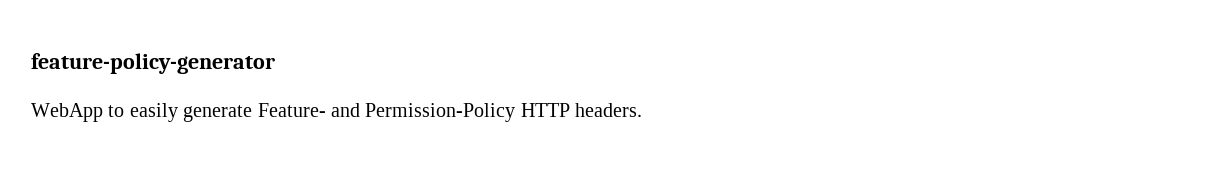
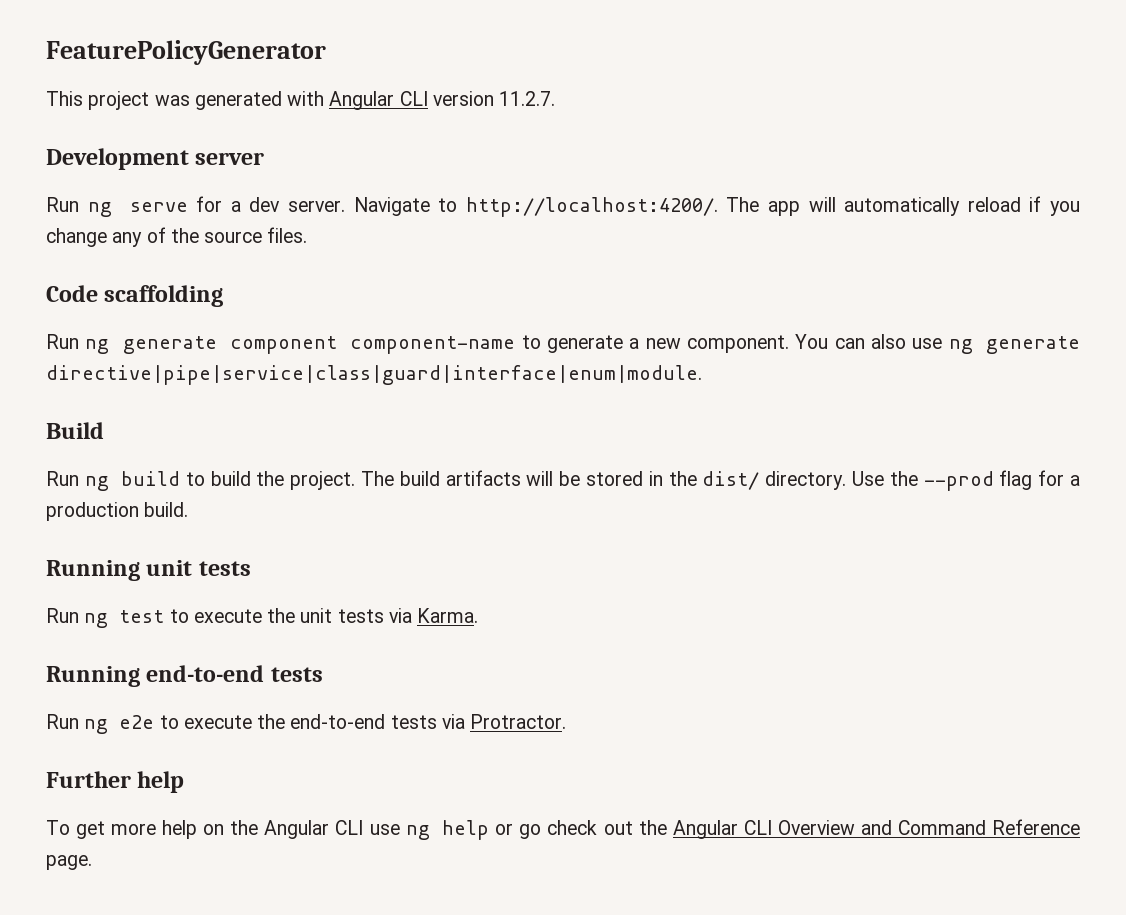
- feature-policy-generator
- WebApp to easily generate Feature- and Permission-Policy HTTP headers.
+ FeaturePolicyGenerator
+ This project was generated with Angular CLI version 11.2.7.
+ Development server
+ Run ng serve for a dev server. Navigate to http://localhost:4200/. The app will automatically reload if you change any of the source files.
+ Code scaffolding
+ Run ng generate component component-name to generate a new component. You can also use ng generate directive|pipe|service|class|guard|interface|enum|module.
+ Build
+ Run ng build to build the project. The build artifacts will be stored in the dist/ directory. Use the --prod flag for a production build.
+ Running unit tests
+ Run ng test to execute the unit tests via Karma.
+ Running end-to-end tests
+ Run ng e2e to execute the end-to-end tests via Protractor.
+ Further help
+ To get more help on the Angular CLI use ng help or go check out the Angular CLI Overview and Command Reference page.

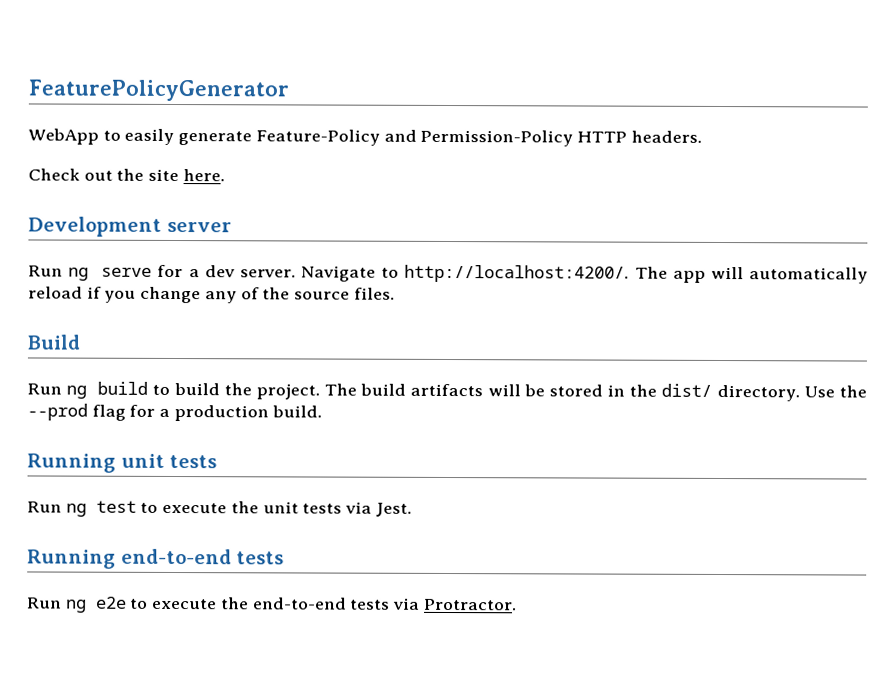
- This project was generated with Angular CLI version 11.2.7.
+ WebApp to easily generate Feature-Policy and Permission-Policy HTTP headers.
+ Check out the site here.
- Code scaffolding
- Run ng generate component component-name to generate a new component. You can also use ng generate directive|pipe|service|class|guard|interface|enum|module.
- Run ng test to execute the unit tests via Karma.
+ Run ng test to execute the unit tests via Jest.
- Further help
- To get more help on the Angular CLI use ng help or go check out the Angular CLI Overview and Command Reference page.

